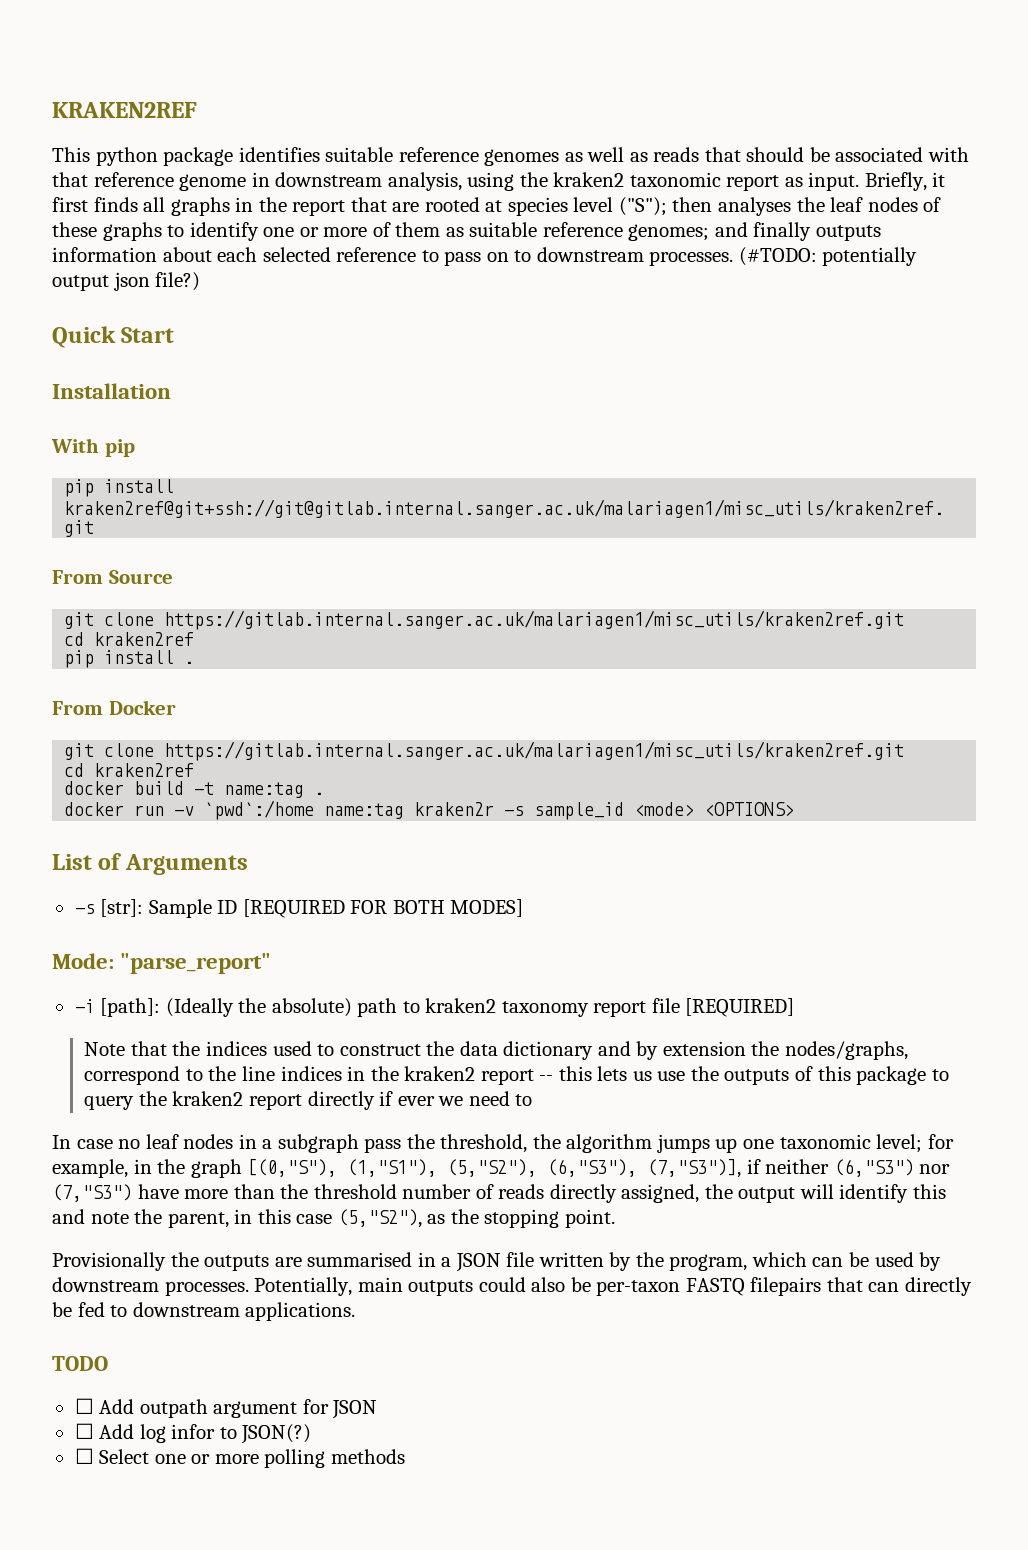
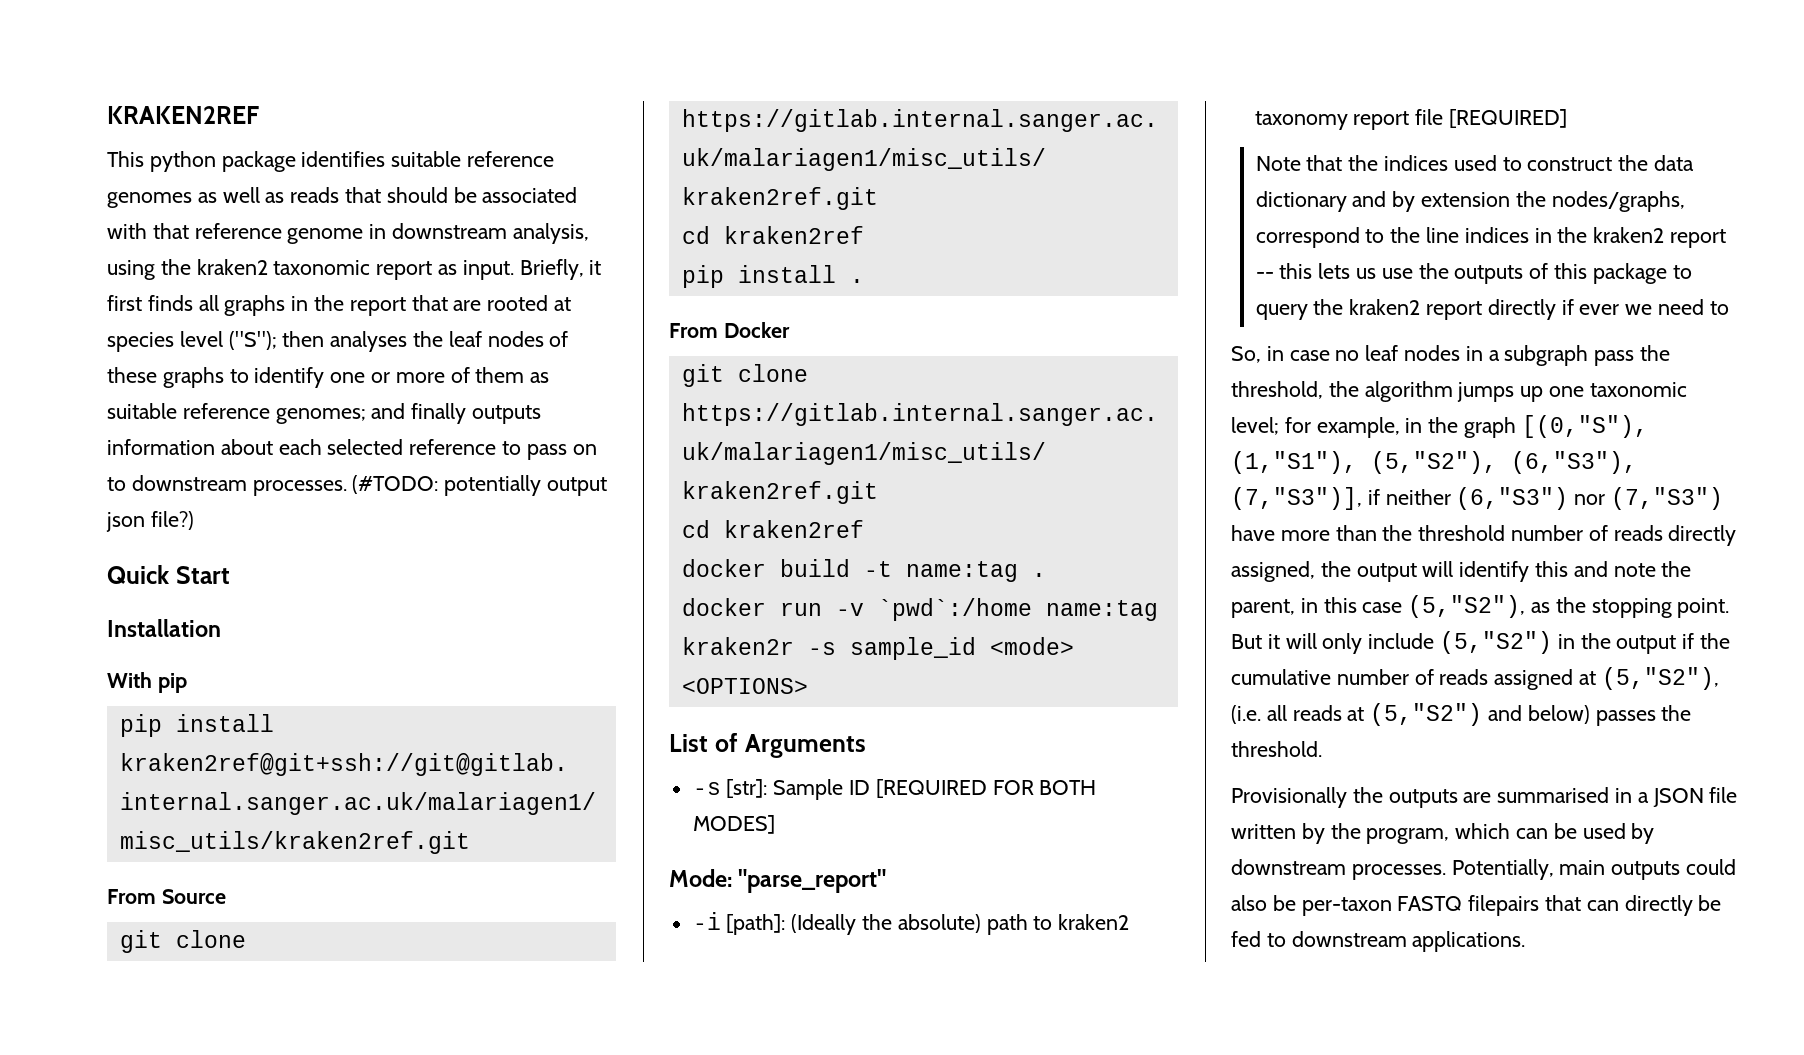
- In case no leaf nodes in a subgraph pass the threshold, the algorithm jumps up one taxonomic level; for example, in the graph [(0,"S"), (1,"S1"), (5,"S2"), (6,"S3"), (7,"S3")], if neither (6,"S3") nor (7,"S3") have more than the threshold number of reads directly assigned, the output will identify this and note the parent, in this case (5,"S2"), as the stopping point.
+ So, in case no leaf nodes in a subgraph pass the threshold, the algorithm jumps up one taxonomic level; for example, in the graph [(0,"S"), (1,"S1"), (5,"S2"), (6,"S3"), (7,"S3")], if neither (6,"S3") nor (7,"S3") have more than the threshold number of reads directly assigned, the output will identify this and note the parent, in this case (5,"S2"), as the stopping point. But it will only include (5,"S2") in the output if the cumulative number of reads assigned at (5,"S2"), (i.e. all reads at (5,"S2") and below) passes the threshold.
- TODO
- ☐ Add outpath argument for JSON
- ☐ Add log infor to JSON(?)
- ☐ Select one or more polling methods

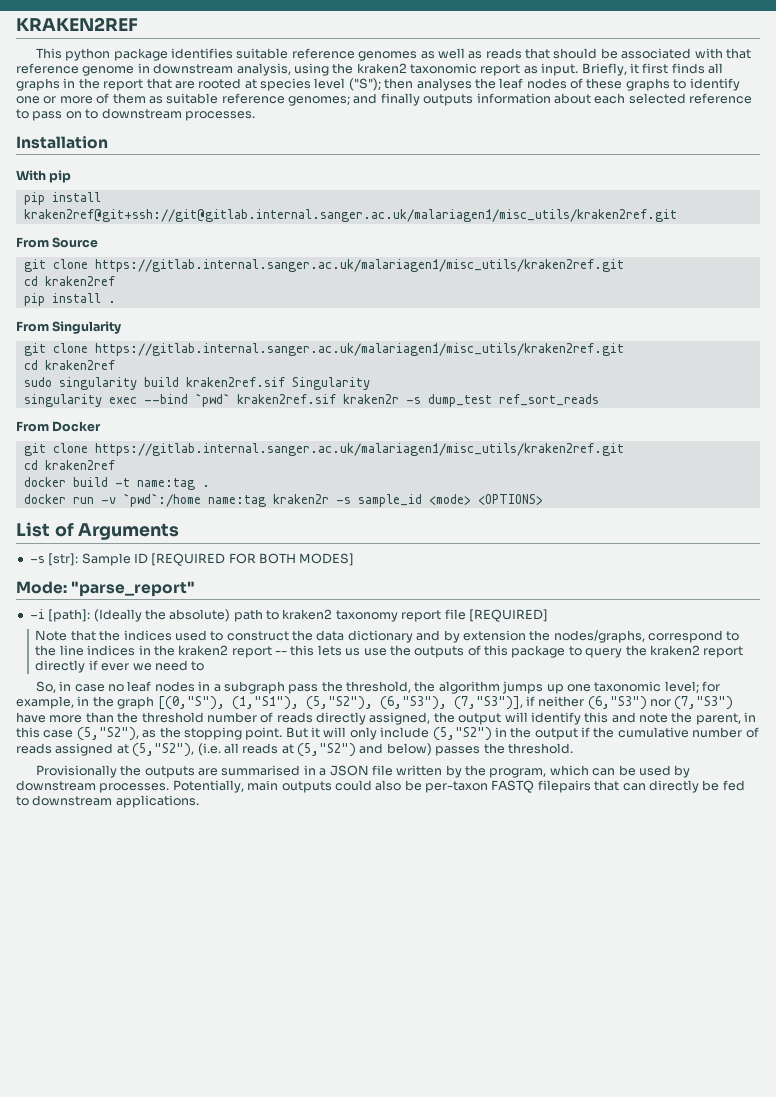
- (#TODO: potentially output json file?)
- Quick Start
+ From Singularity
+ git clone https://gitlab.internal.sanger.ac.uk/malariagen1/misc_utils/kraken2ref.git
+ cd kraken2ref
+ sudo singularity build kraken2ref.sif Singularity
+ singularity exec --bind `pwd` kraken2ref.sif kraken2r -s dump_test ref_sort_reads

